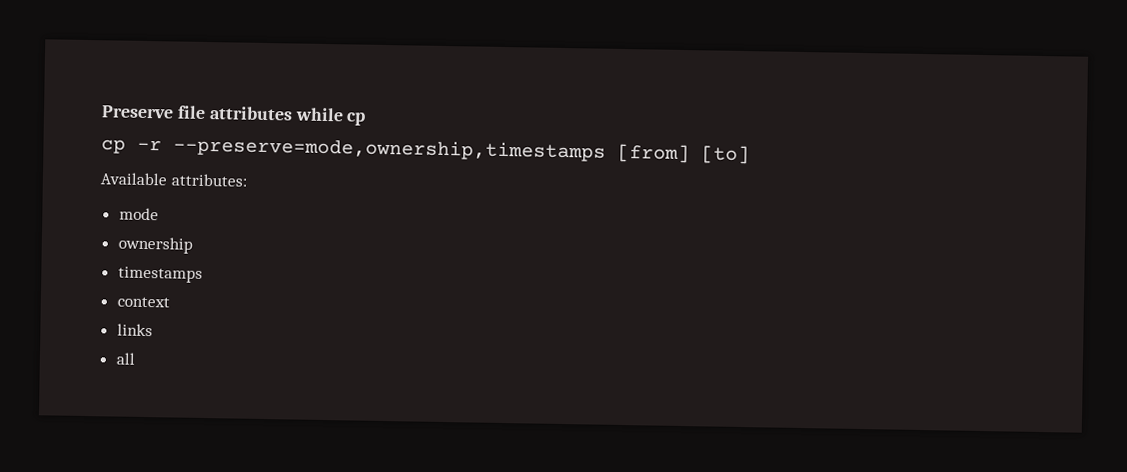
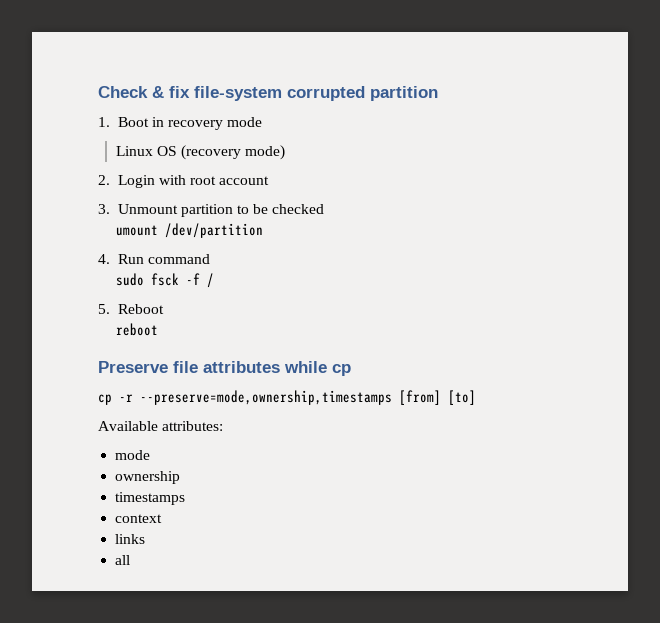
+ Check & fix file-system corrupted partition
+ 1. Boot in recovery mode
+ Linux OS (recovery mode)
+ 2. Login with root account
+ 3. Unmount partition to be checked
+ umount /dev/partition
+ 4. Run command
+ sudo fsck -f /
+ 5. Reboot
+ reboot

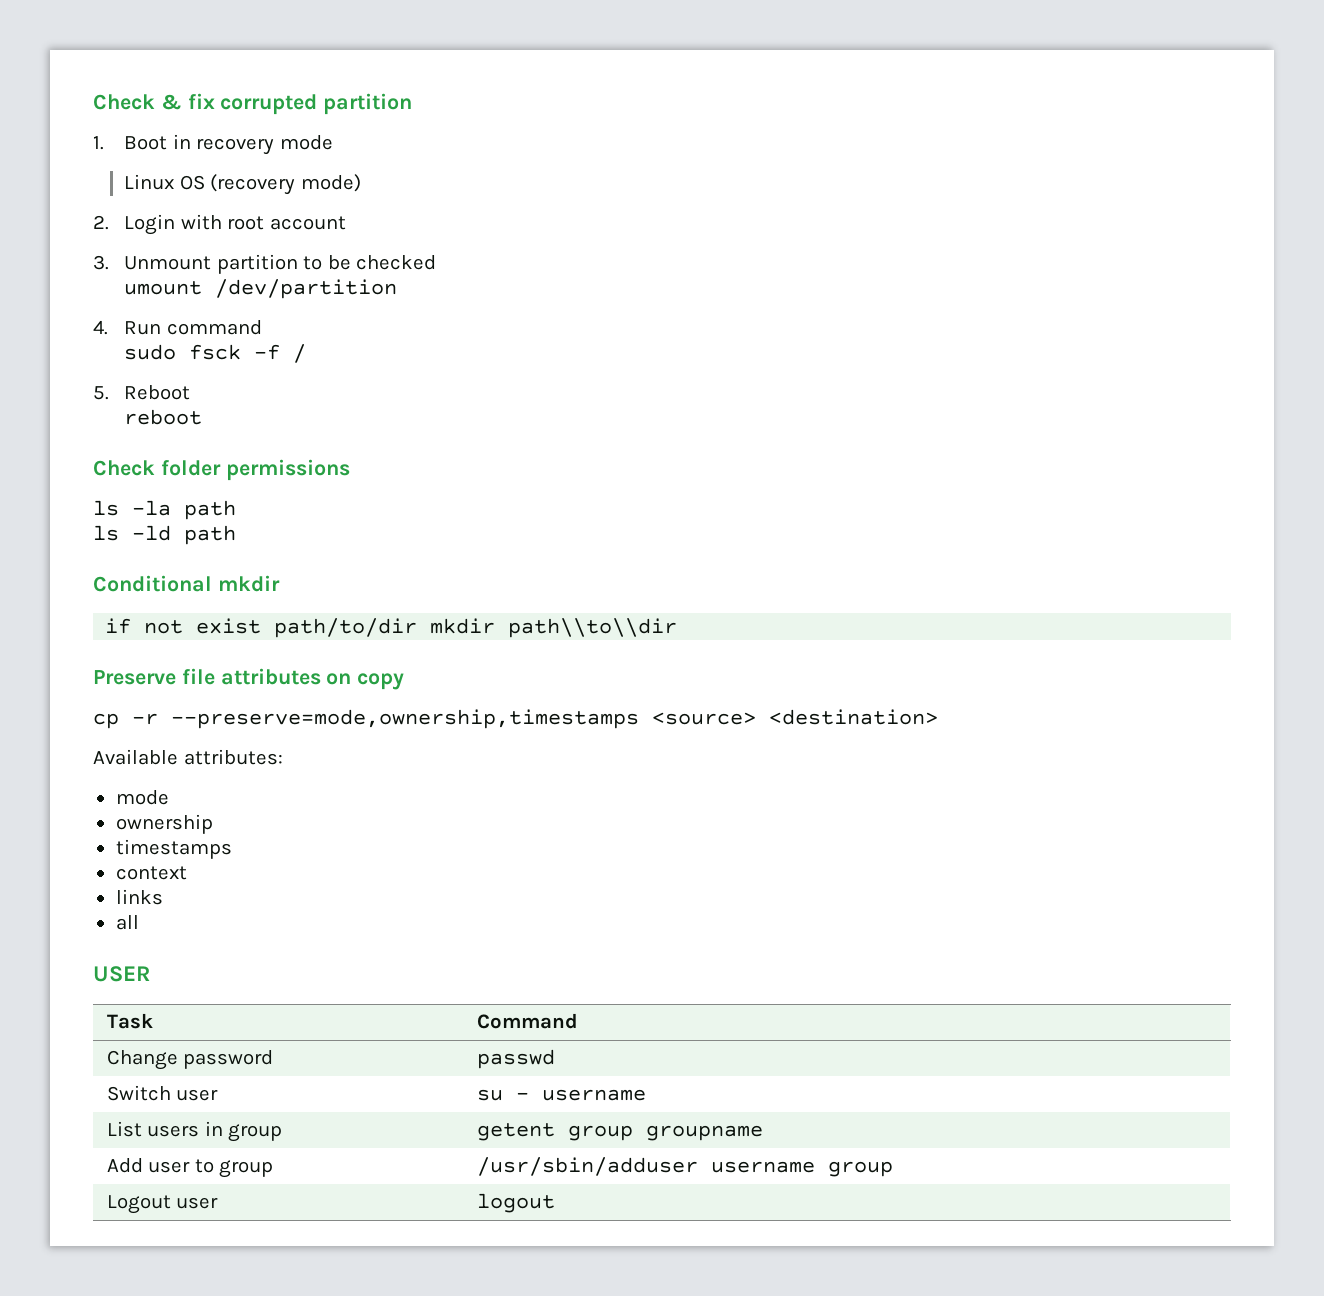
- Check & fix file-system corrupted partition
+ Check & fix corrupted partition
+ Check folder permissions
+ ls -la path
+ ls -ld path
+ Conditional mkdir
+ if not exist path/to/dir mkdir path\\to\\dir
- Preserve file attributes while cp
+ Preserve file attributes on copy
- cp -r --preserve=mode,ownership,timestamps [from] [to]
+ cp -r --preserve=mode,ownership,timestamps <source> <destination>
+ USER
+ Task | Command
+ Change password | passwd
+ Switch user | su - username
+ List users in group | getent group groupname
+ Add user to group | /usr/sbin/adduser username group
+ Logout user | logout

